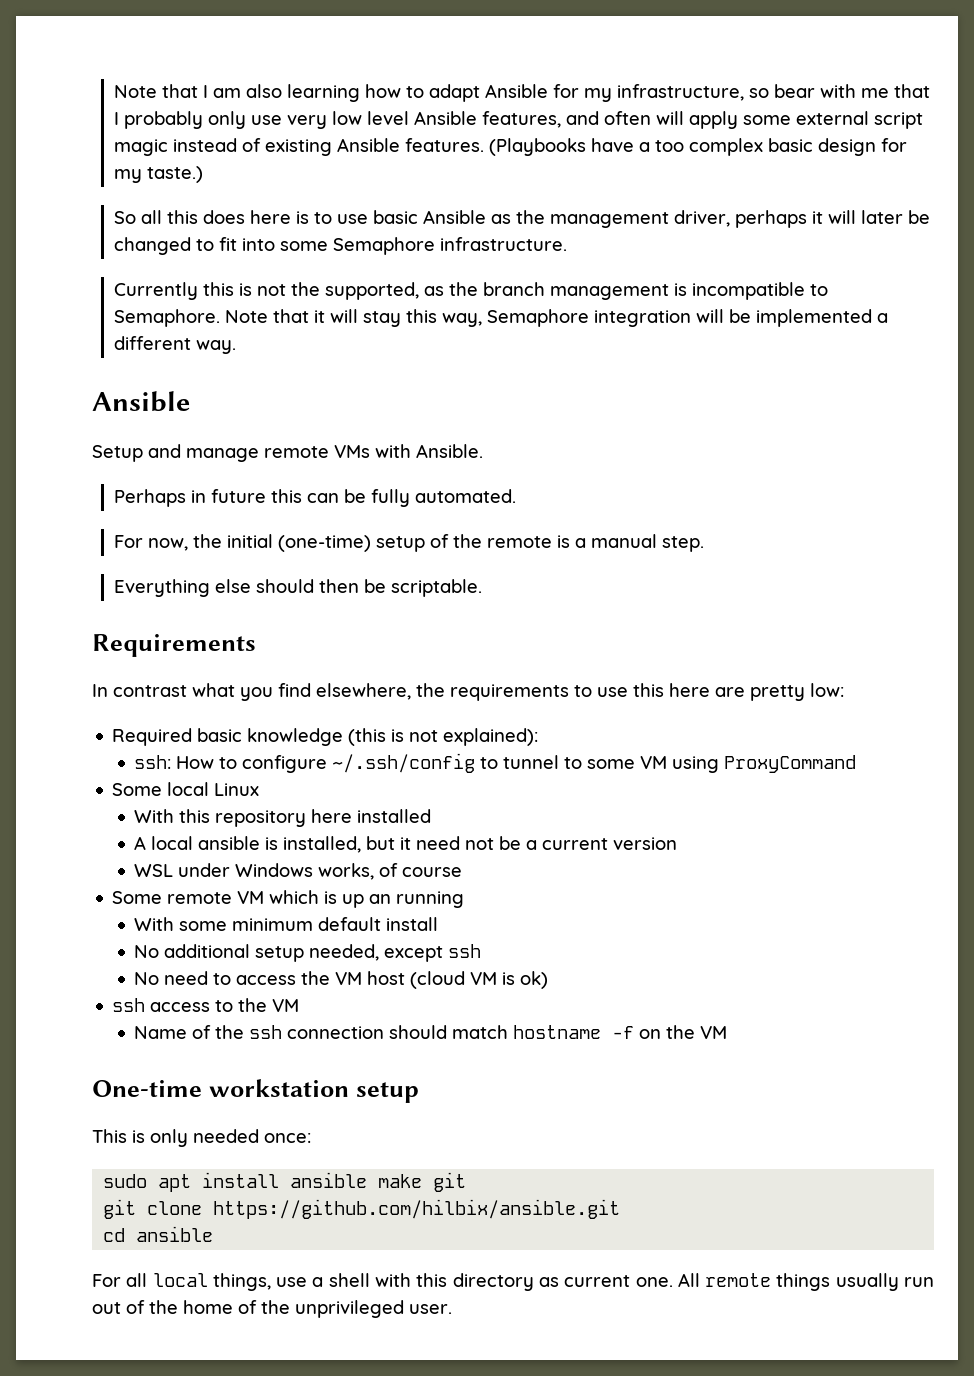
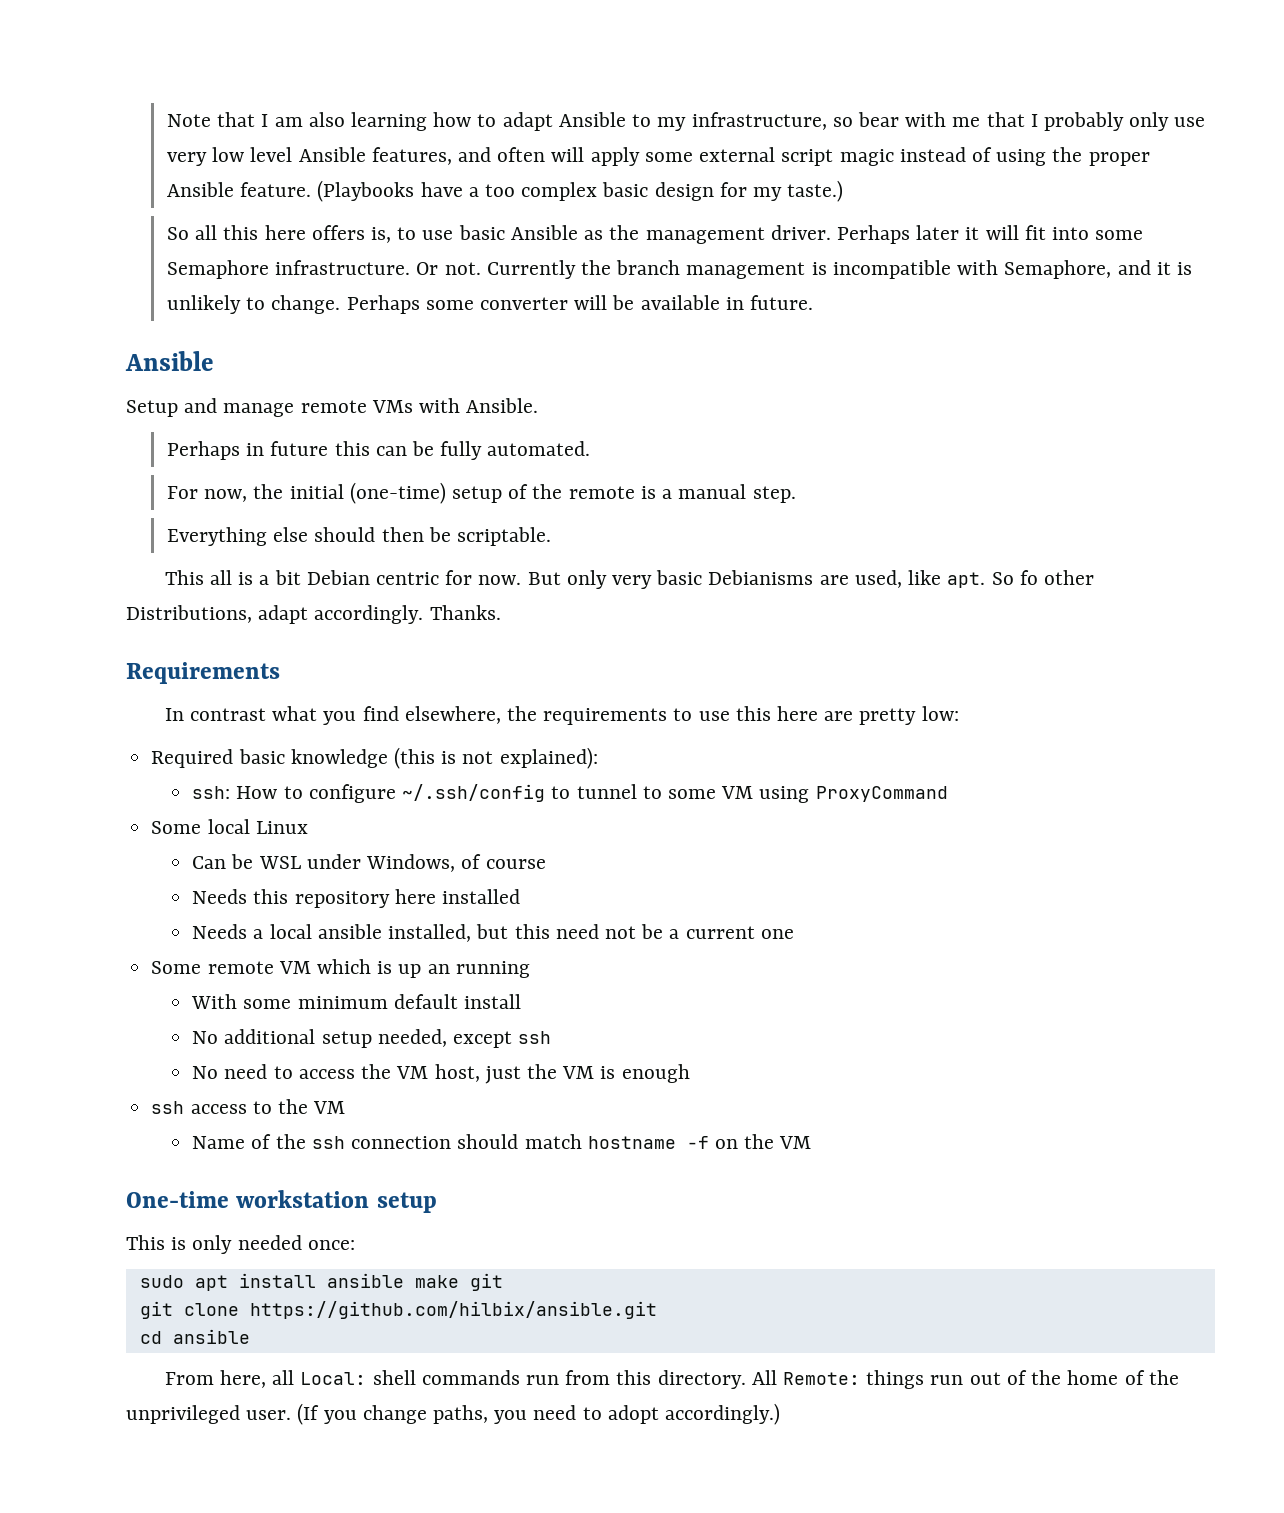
- Note that I am also learning how to adapt Ansible for my infrastructure, so bear with me that I probably only use very low level Ansible features, and often will apply some external script magic instead of existing Ansible features.
+ Note that I am also learning how to adapt Ansible to my infrastructure, so bear with me that I probably only use very low level Ansible features, and often will apply some external script magic instead of using the proper Ansible feature.
- So all this does here is to use basic Ansible as the management driver, perhaps it will later be changed to fit into some Semaphore infrastructure.
- Currently this is not the supported, as the branch management is incompatible to Semaphore. Note that it will stay this way, Semaphore integration will be implemented a different way.
+ So all this here offers is, to use basic Ansible as the management driver. Perhaps later it will fit into some Semaphore infrastructure. Or not. Currently the branch management is incompatible with Semaphore, and it is unlikely to change. Perhaps some converter will be available in future.
+ This all is a bit Debian centric for now. But only very basic Debianisms are used, like apt. So fo other Distributions, adapt accordingly. Thanks.
- With this repository here installed
+ Can be WSL under Windows, of course
+ Needs this repository here installed
- A local ansible is installed, but it need not be a current version
- WSL under Windows works, of course
+ Needs a local ansible installed, but this need not be a current one
- No need to access the VM host (cloud VM is ok)
+ No need to access the VM host, just the VM is enough
- For all local things, use a shell with this directory as current one. All remote things usually run out of the home of the unprivileged user.
+ From here, all Local: shell commands run from this directory. All Remote: things run out of the home of the unprivileged user.
+ (If you change paths, you need to adopt accordingly.)

